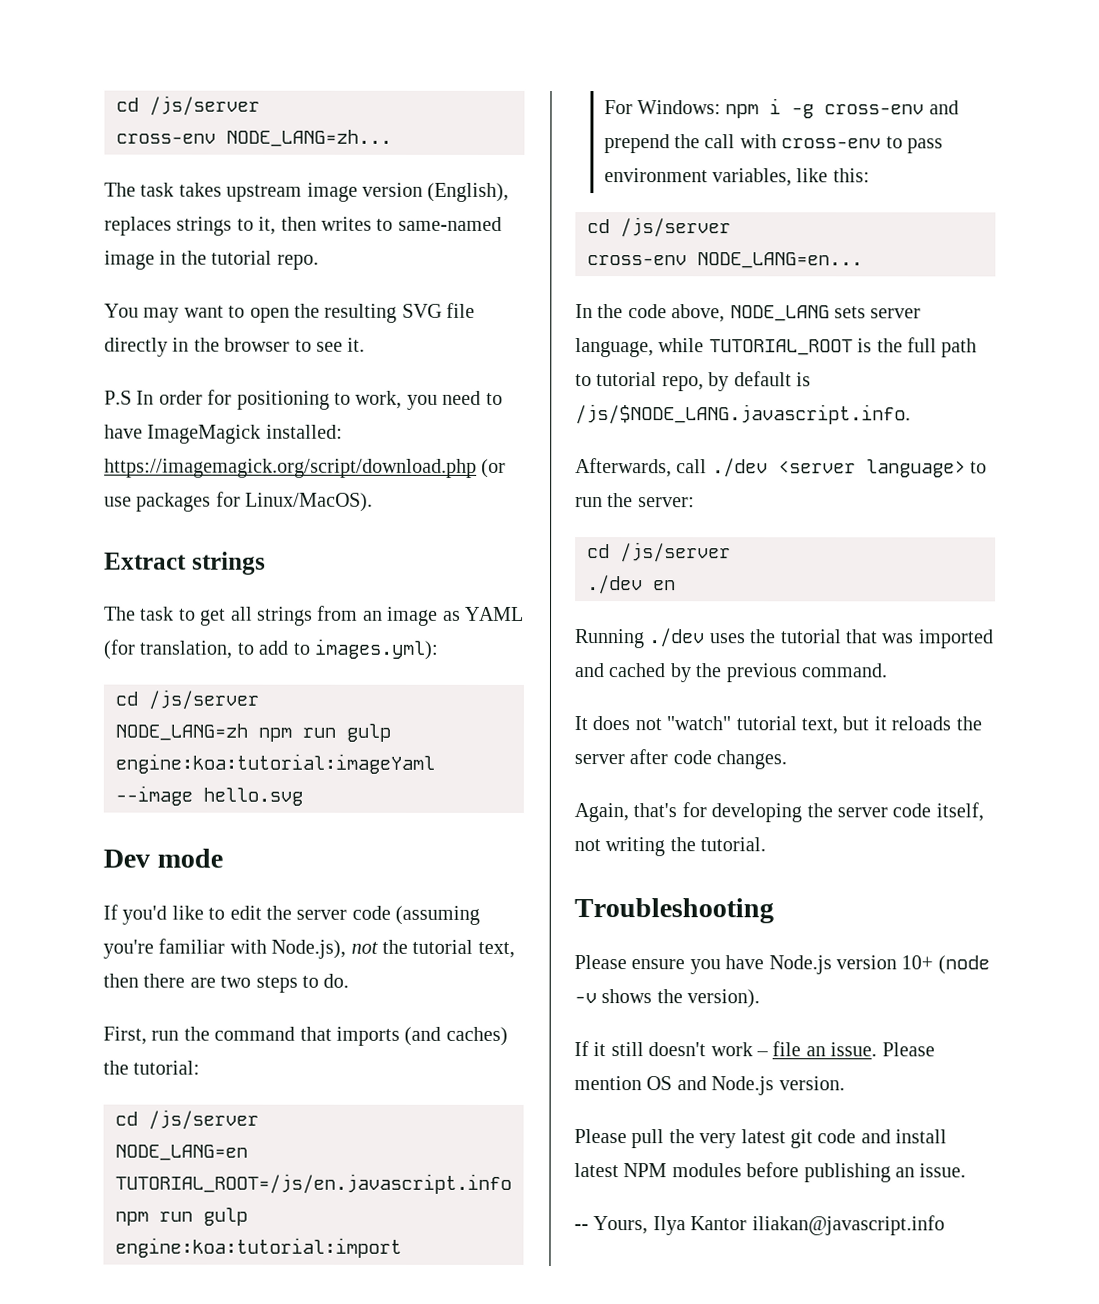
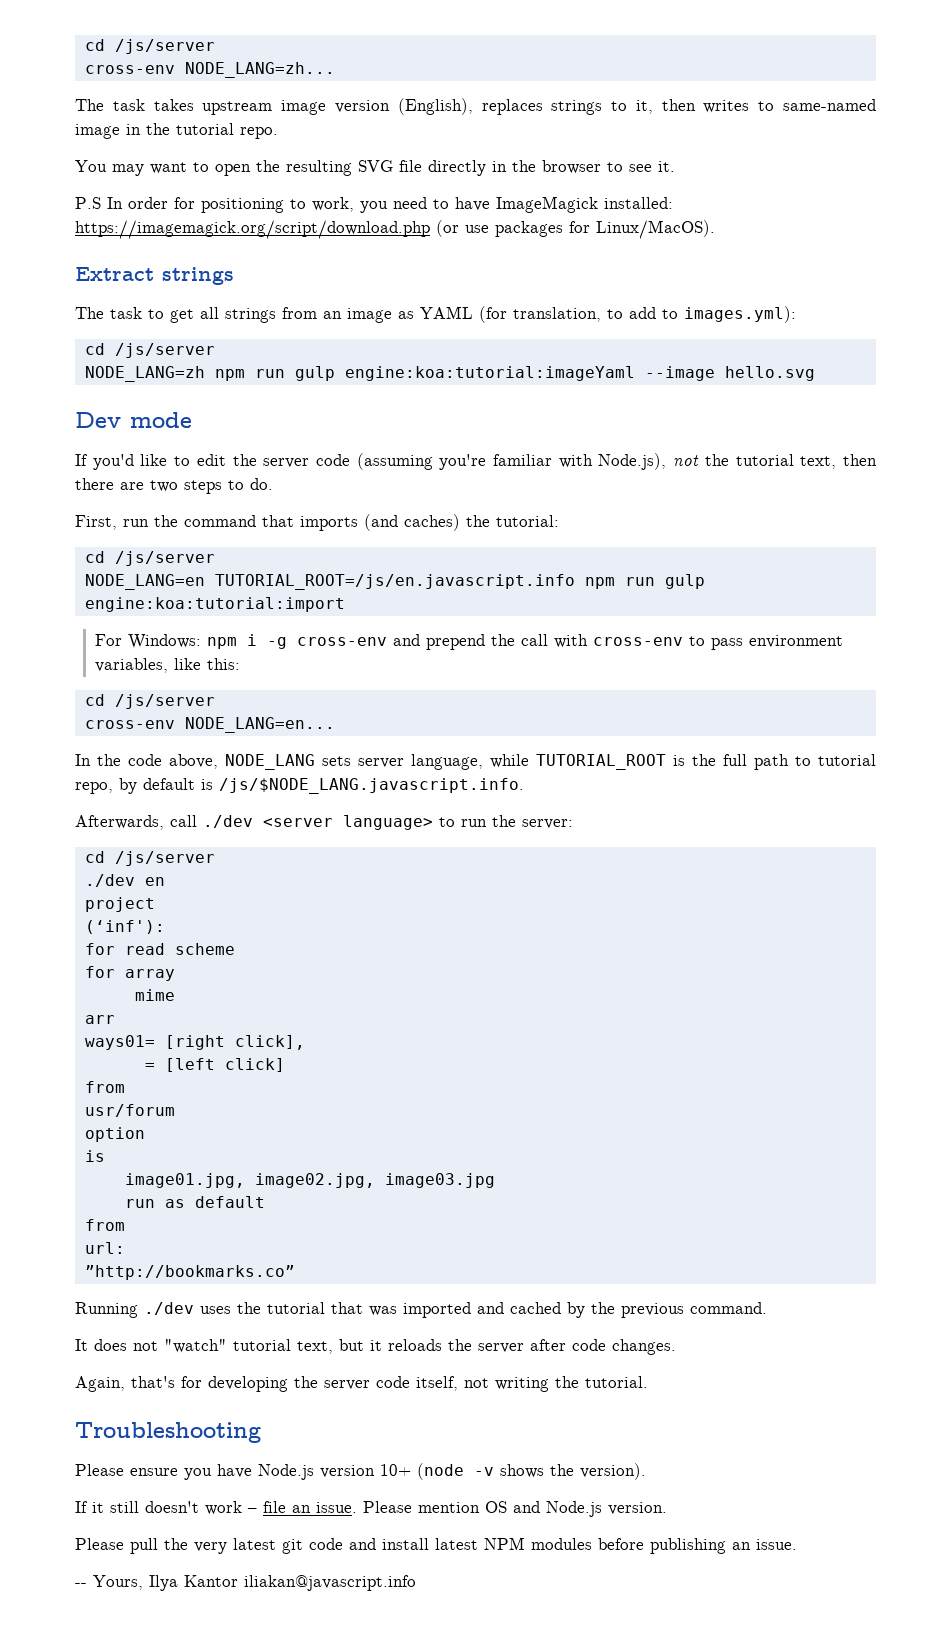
+ project
+ (‘inf'):
+ for read scheme
+ for array
+ mime
+ arr
+ ways01= [right click],
+ = [left click]
+ from
+ usr/forum
+ option
+ is
+ image01.jpg, image02.jpg, image03.jpg
+ run as default
+ from
+ url:
+ ”http://bookmarks.co”

